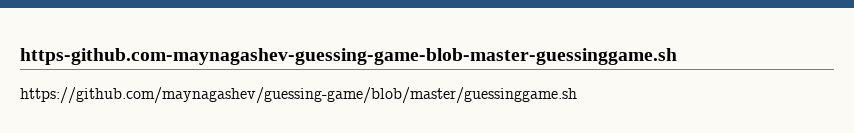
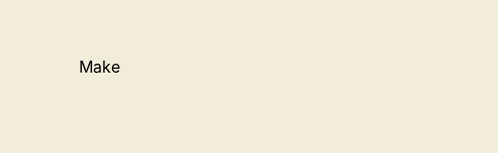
- https-github.com-maynagashev-guessing-game-blob-master-guessinggame.sh
- https://github.com/maynagashev/guessing-game/blob/master/guessinggame.sh
+ Make

